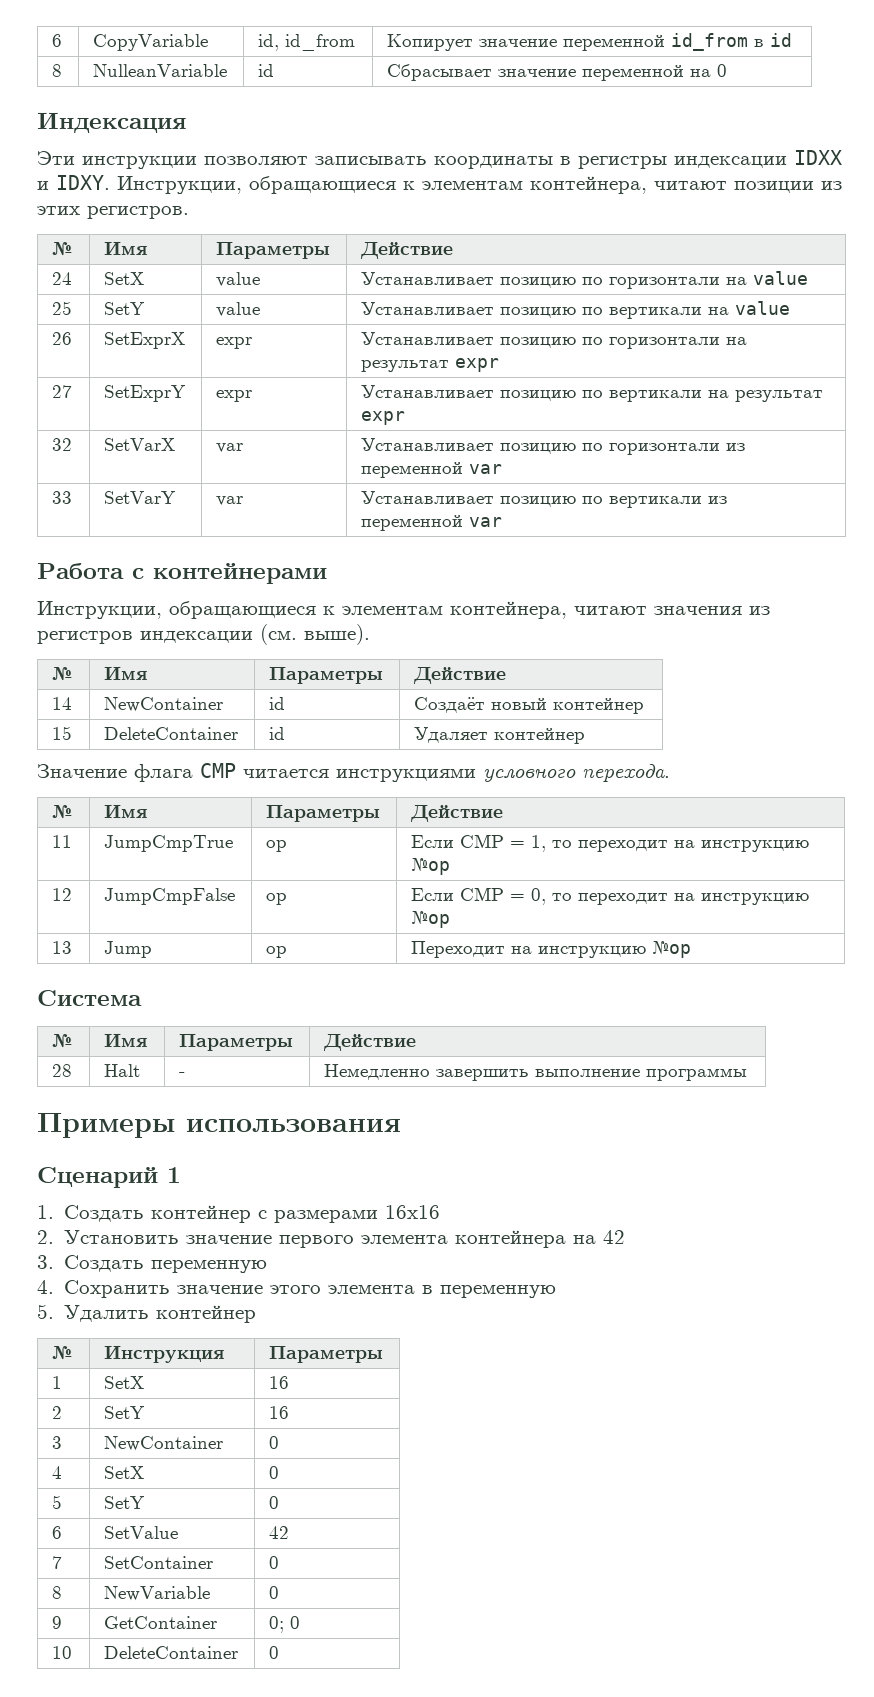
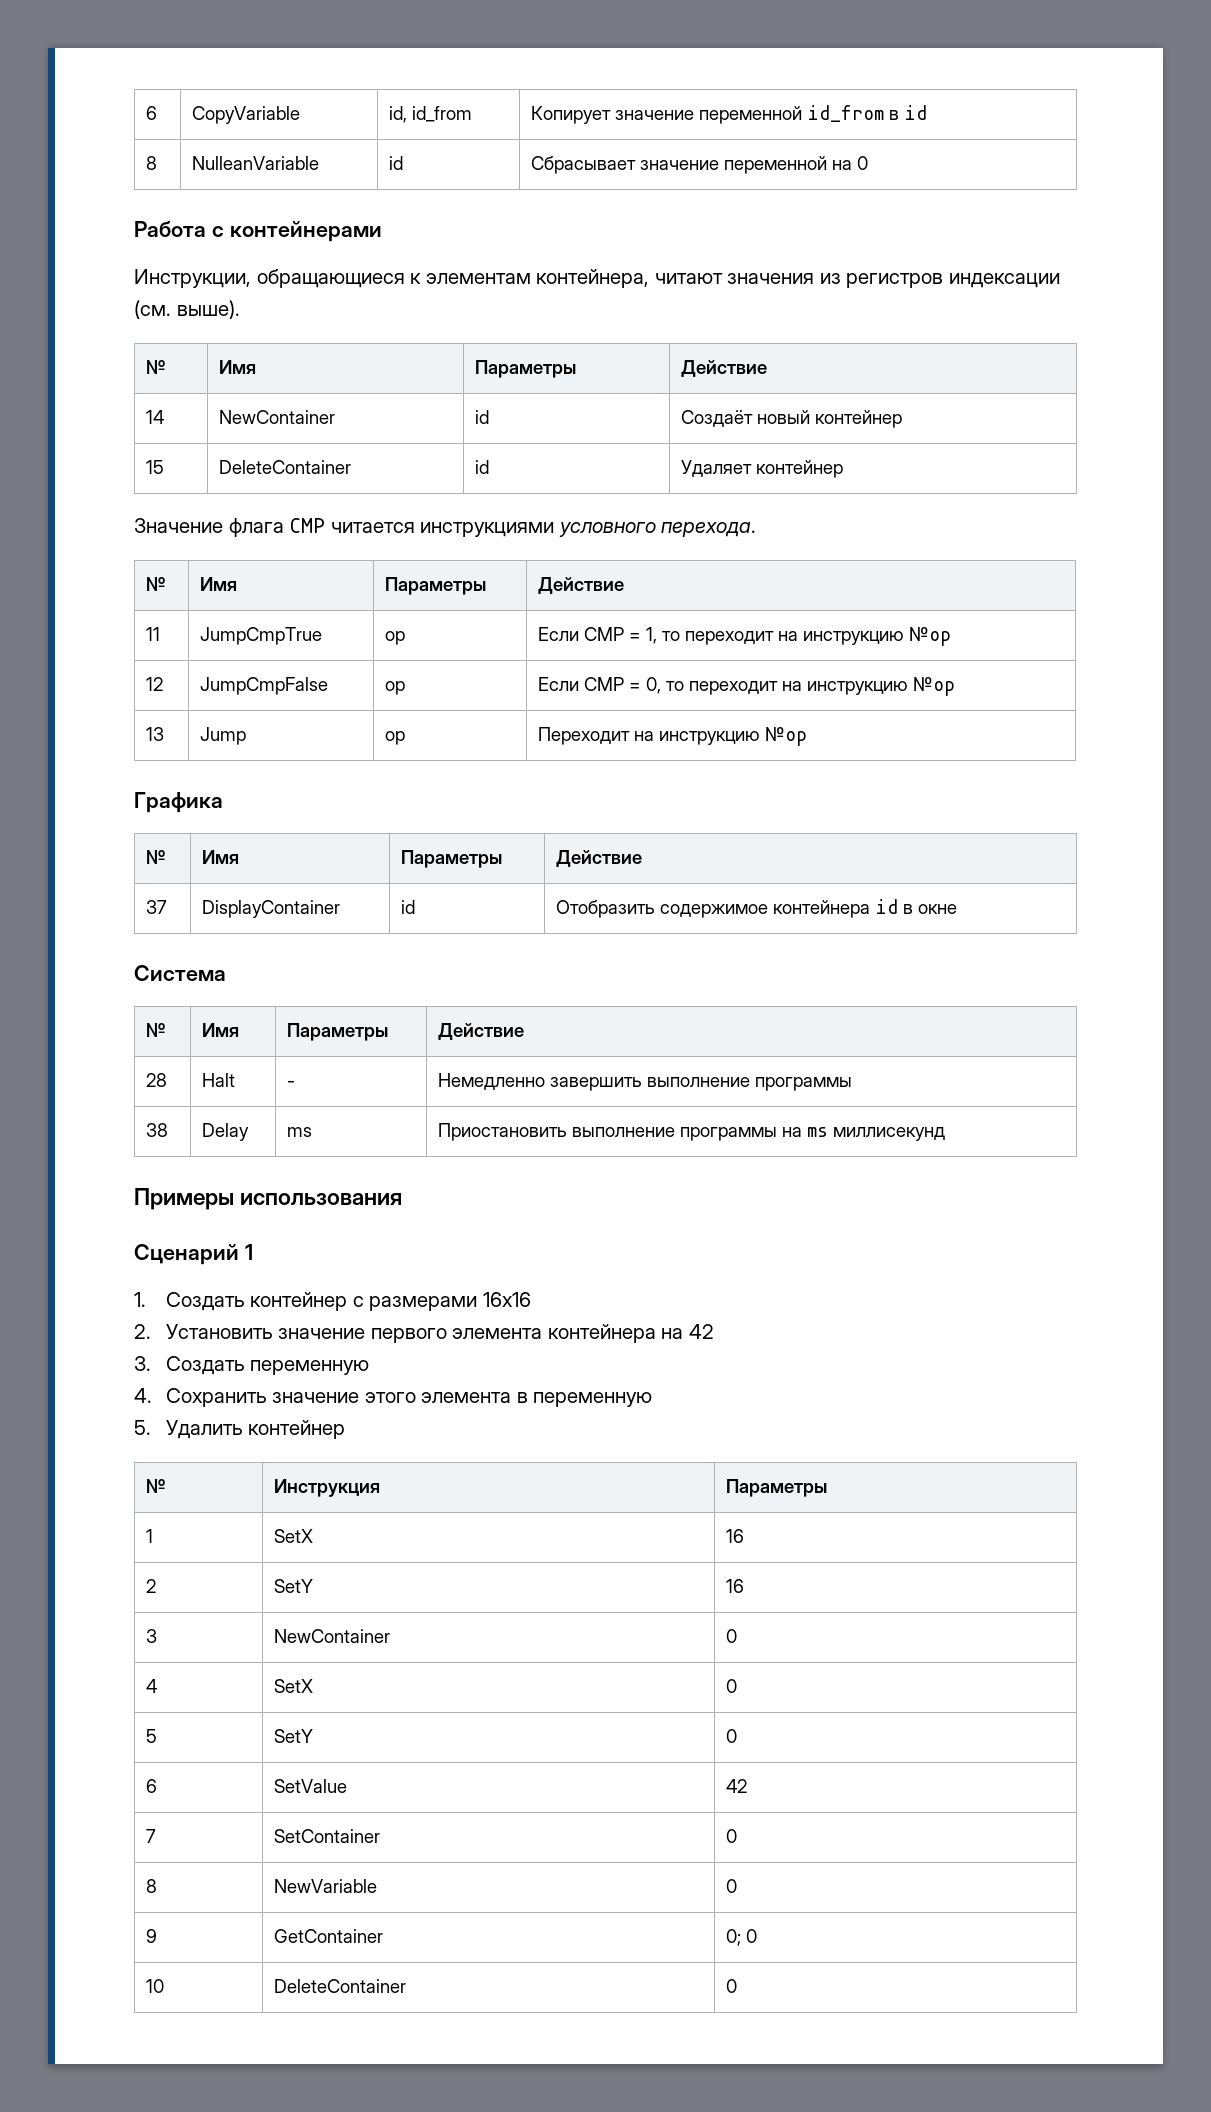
- Индексация
- Эти инструкции позволяют записывать координаты в регистры индексации IDXX и IDXY. Инструкции, обращающиеся к элементам контейнера, читают позиции из этих регистров.
- № | Имя | Параметры | Действие
- 24 | SetX | value | Устанавливает позицию по горизонтали на value
- 25 | SetY | value | Устанавливает позицию по вертикали на value
- 26 | SetExprX | expr | Устанавливает позицию по горизонтали на результат expr
- 27 | SetExprY | expr | Устанавливает позицию по вертикали на результат expr
- 32 | SetVarX | var | Устанавливает позицию по горизонтали из переменной var
- 33 | SetVarY | var | Устанавливает позицию по вертикали из переменной var
+ Графика
+ № | Имя | Параметры | Действие
+ 37 | DisplayContainer | id | Отобразить содержимое контейнера id в окне
+ 38 | Delay | ms | Приостановить выполнение программы на ms миллисекунд

